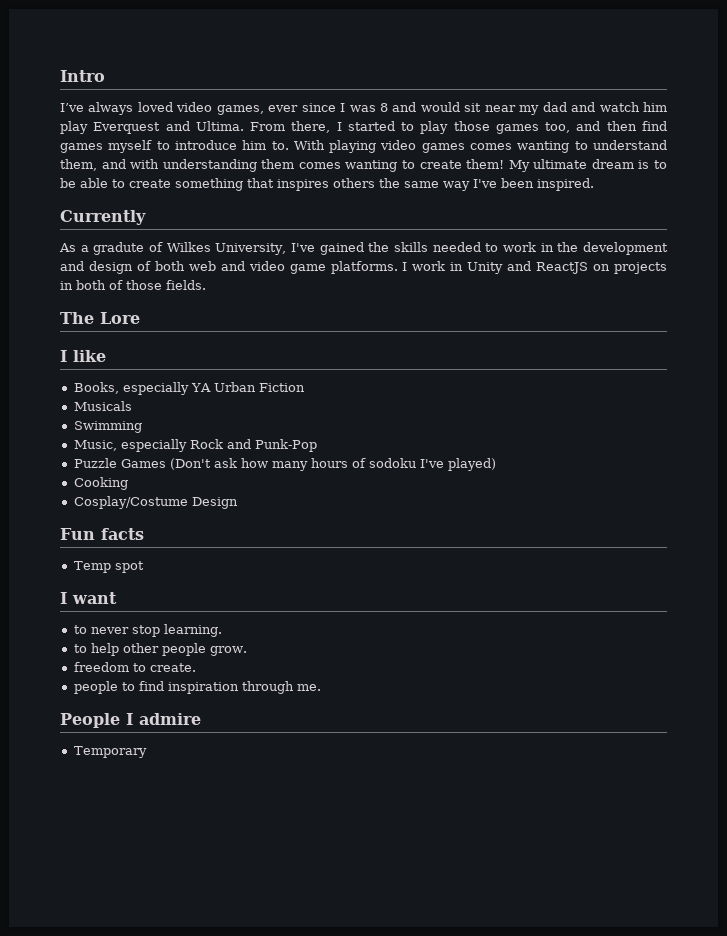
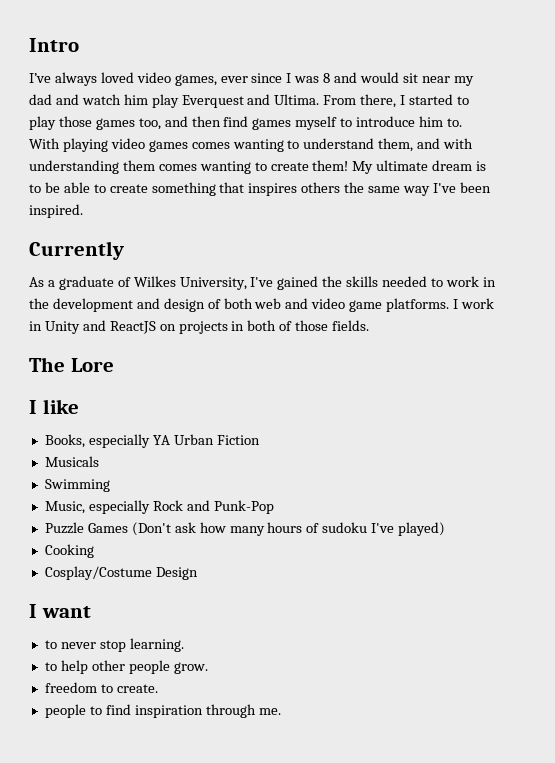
- As a gradute of Wilkes University, I've gained the skills needed to work in the development and design of both web and video game platforms.
+ As a graduate of Wilkes University, I've gained the skills needed to work in the development and design of both web and video game platforms.
- Puzzle Games (Don't ask how many hours of sodoku I've played)
+ Puzzle Games (Don't ask how many hours of sudoku I've played)
- Fun facts
- Temp spot
- People I admire
- Temporary

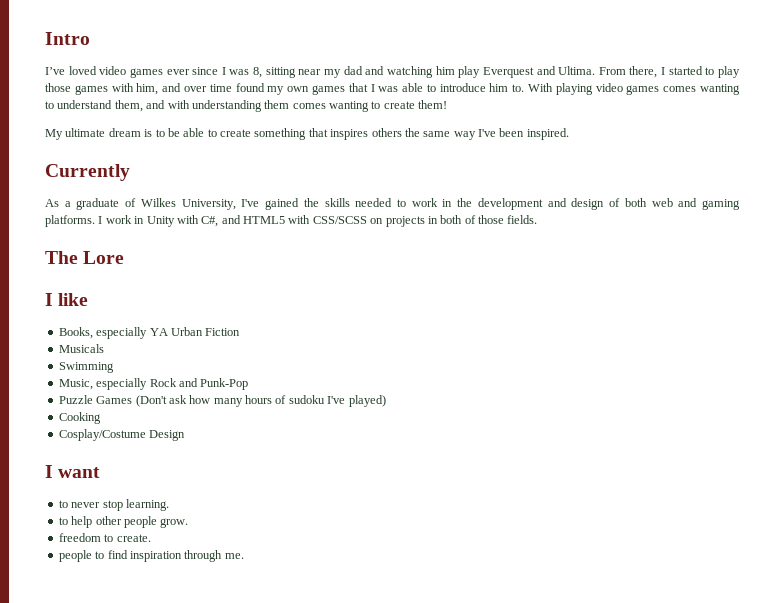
- I’ve always loved video games, ever since I was 8 and would sit near my dad and watch him play Everquest and Ultima.
+ I’ve loved video games ever since I was 8, sitting near my dad and watching him play Everquest and Ultima.
- From there, I started to play those games too, and then find games myself to introduce him to.
+ From there, I started to play those games with him, and over time found my own games that I was able to introduce him to.
- With playing video games comes wanting to understand them, and with understanding them comes wanting to create them! My ultimate dream is to be able to create something that inspires others the same way I've been inspired.
+ With playing video games comes wanting to understand them, and with understanding them comes wanting to create them!
+ My ultimate dream is to be able to create something that inspires others the same way I've been inspired.
- As a graduate of Wilkes University, I've gained the skills needed to work in the development and design of both web and video game platforms.
+ As a graduate of Wilkes University, I've gained the skills needed to work in the development and design of both web and gaming platforms.
- I work in Unity and ReactJS on projects in both of those fields.
+ I work in Unity with C#, and HTML5 with CSS/SCSS on projects in both of those fields.

